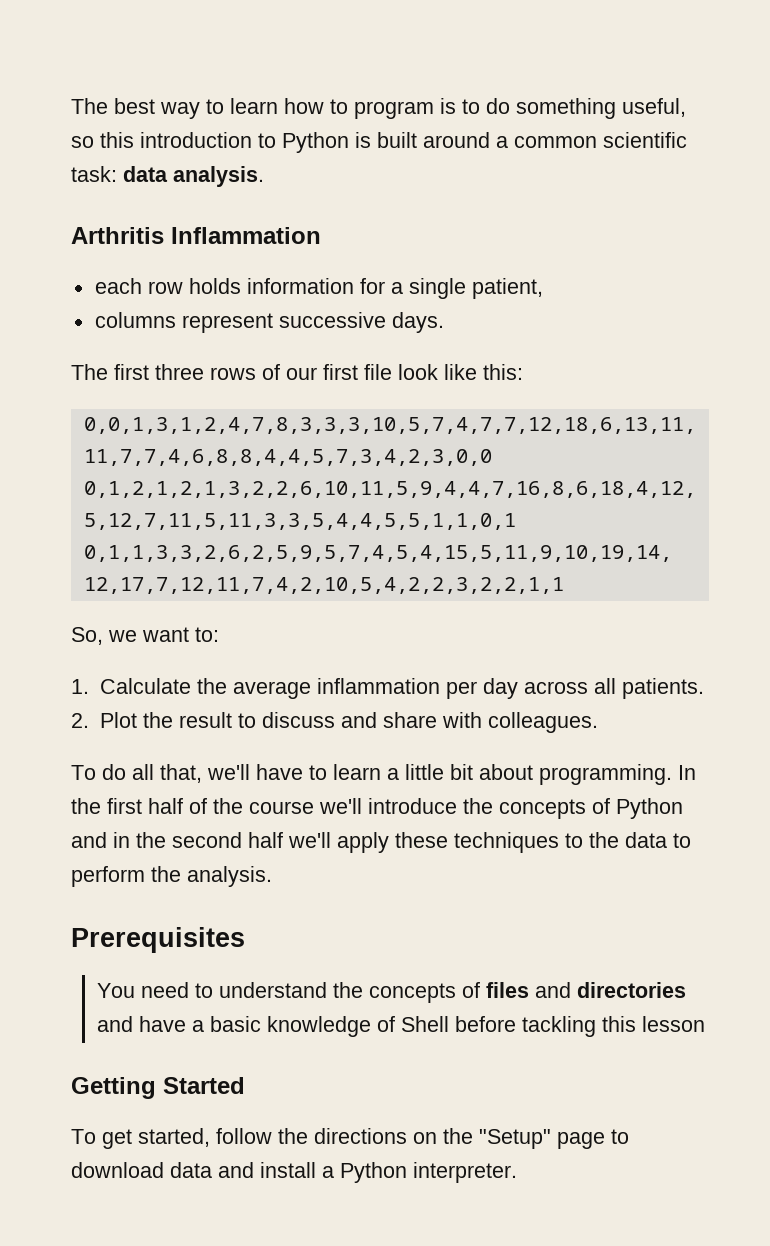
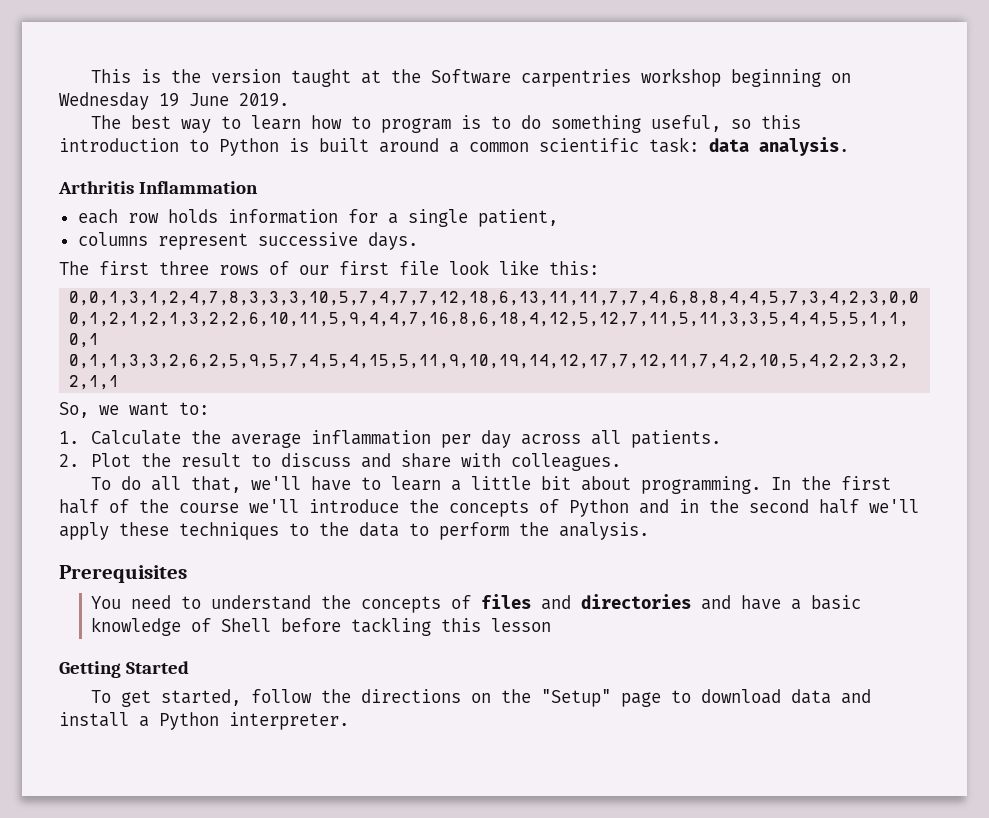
+ This is the version taught at the Software carpentries workshop beginning on Wednesday 19 June 2019.

